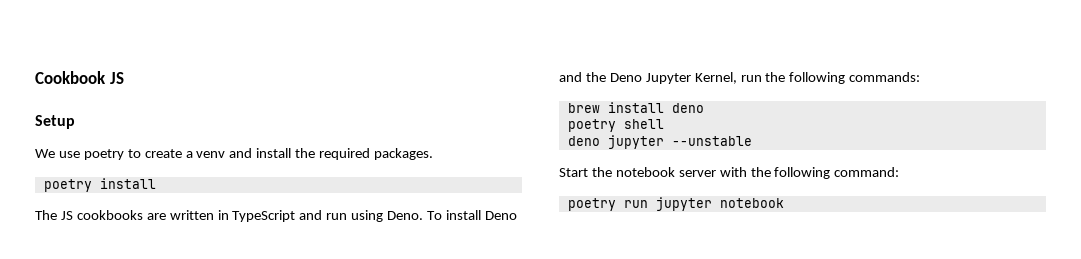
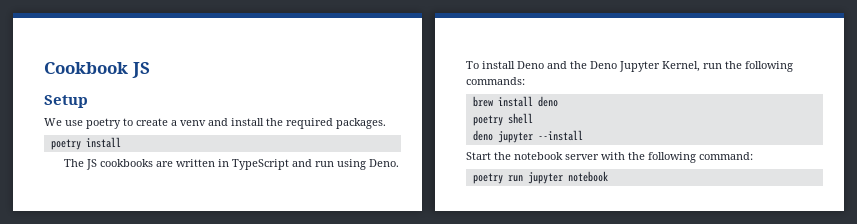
- deno jupyter --unstable
+ deno jupyter --install

